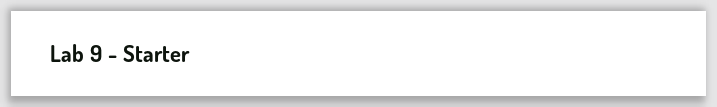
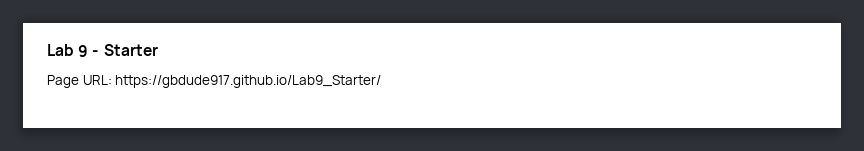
+ Page URL: https://gbdude917.github.io/Lab9_Starter/

